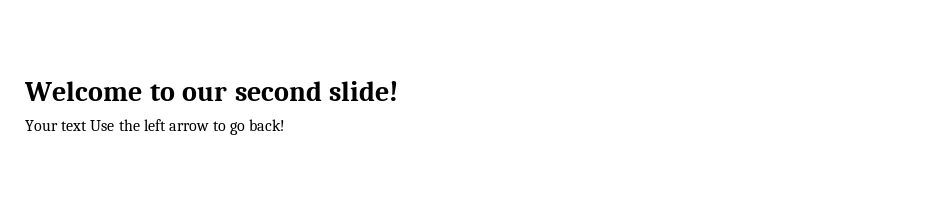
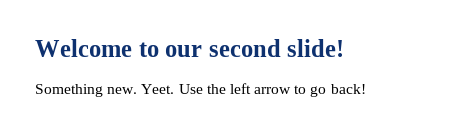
- Your text Use the left arrow to go back!
+ Something new. Yeet. Use the left arrow to go back!

